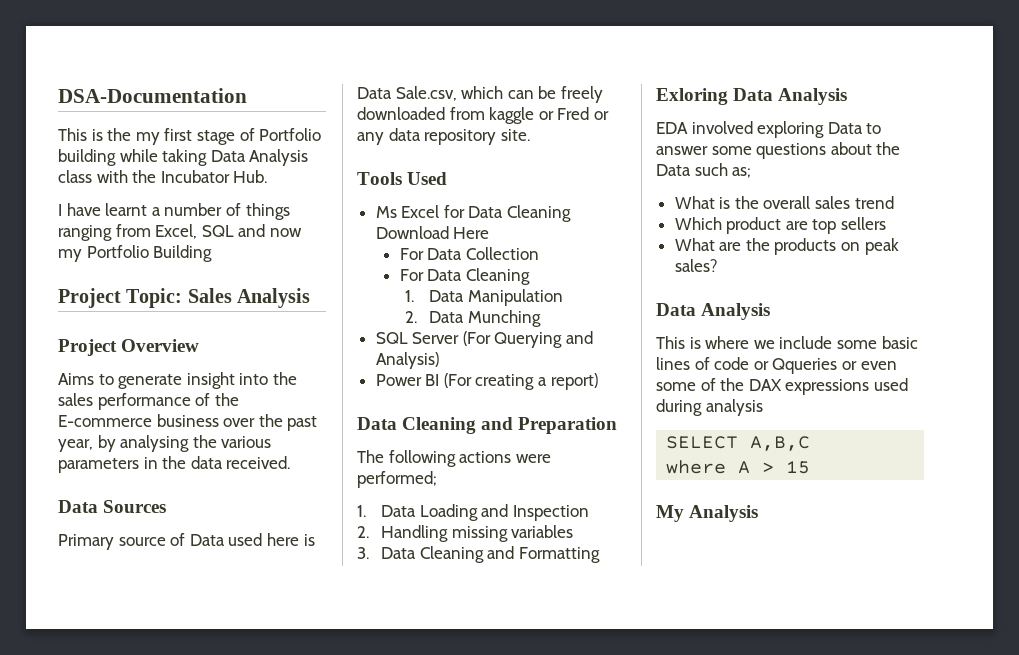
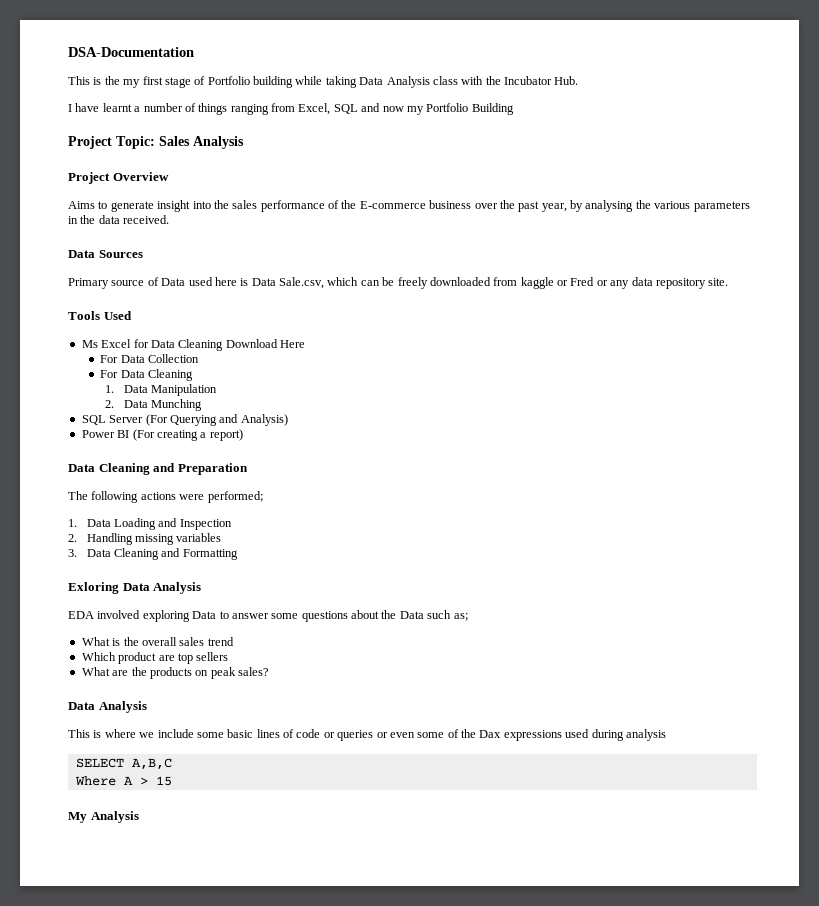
- This is where we include some basic lines of code or Qqueries or even some of the DAX expressions used during analysis
+ This is where we include some basic lines of code or queries or even some of the Dax expressions used during analysis
- where A > 15
+ Where A > 15

